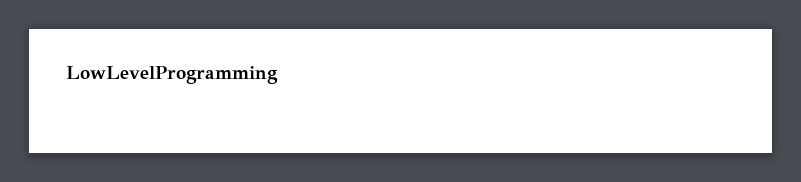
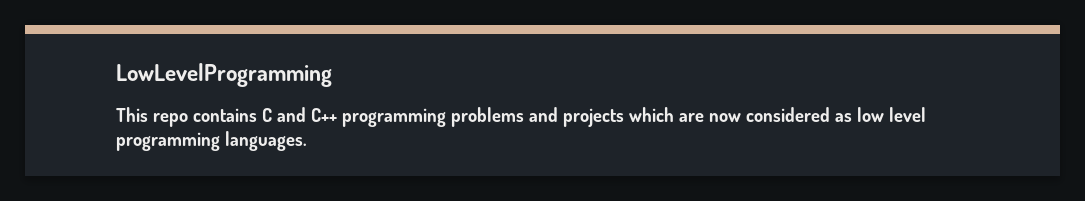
+ This repo contains C and C++ programming problems and projects which are now considered as low level programming languages.

